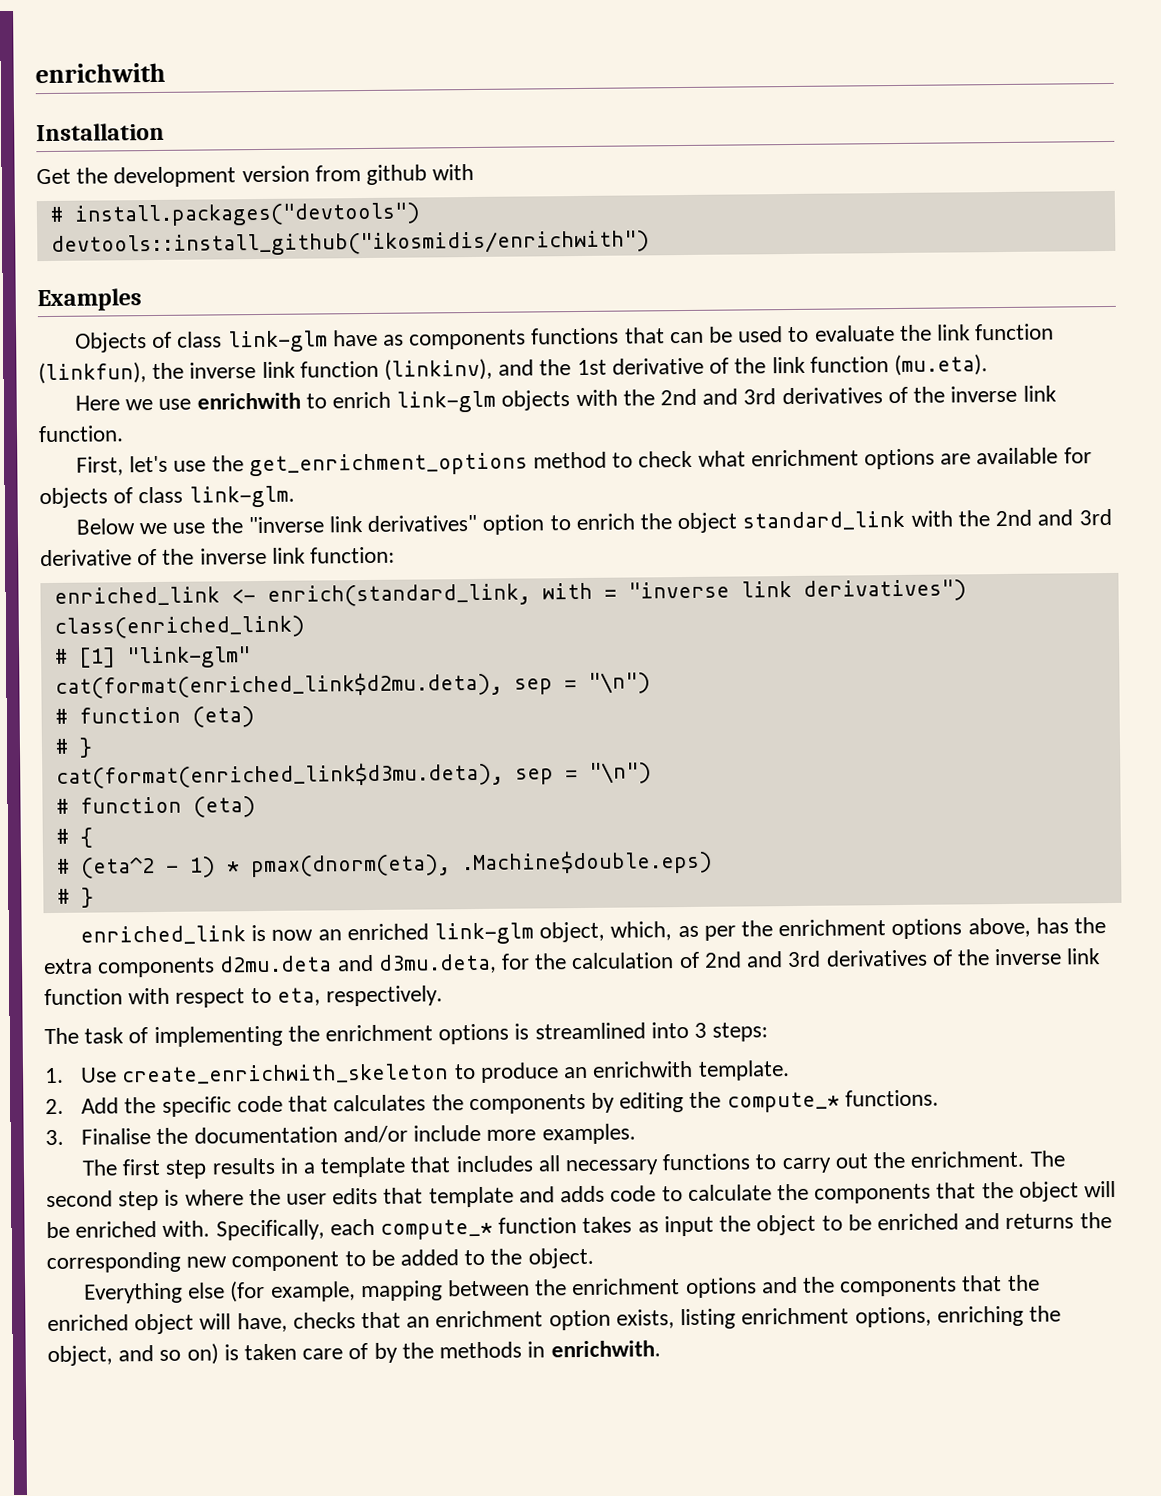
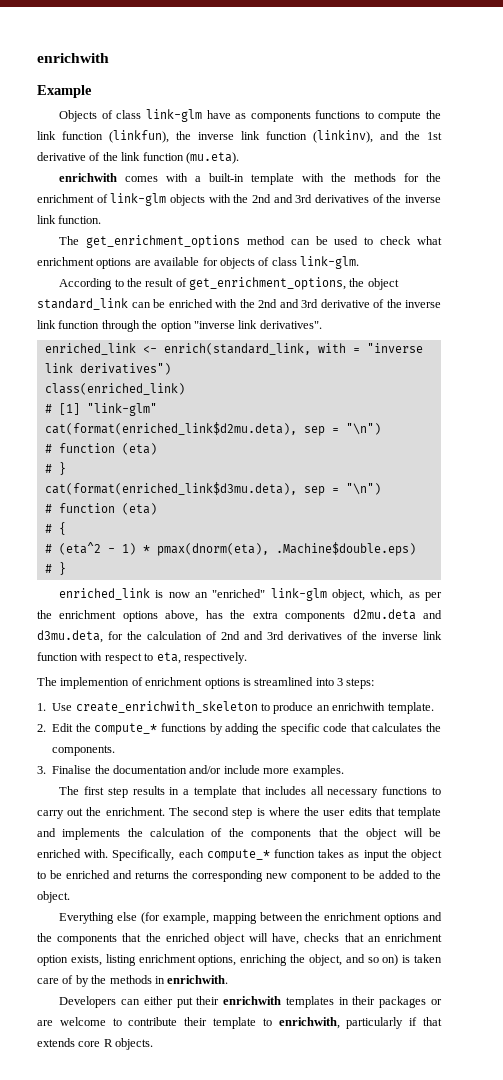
- Installation
- Get the development version from github with
- # install.packages("devtools")
- devtools::install_github("ikosmidis/enrichwith")
- Examples
+ Example
- Objects of class link-glm have as components functions that can be used to evaluate the link function (linkfun), the inverse link function (linkinv), and the 1st derivative of the link function (mu.eta).
+ Objects of class link-glm have as components functions to compute the link function (linkfun), the inverse link function (linkinv), and the 1st derivative of the link function (mu.eta).
- Here we use enrichwith to enrich link-glm objects with the 2nd and 3rd derivatives of the inverse link function.
+ enrichwith comes with a built-in template with the methods for the enrichment of link-glm objects with the 2nd and 3rd derivatives of the inverse link function.
- First, let's use the get_enrichment_options method to check what enrichment options are available for objects of class link-glm.
+ The get_enrichment_options method can be used to check what enrichment options are available for objects of class link-glm.
- Below we use the "inverse link derivatives" option to enrich the object standard_link with the 2nd and 3rd derivative of the inverse link function:
+ According to the result of get_enrichment_options, the object standard_link can be enriched with the 2nd and 3rd derivative of the inverse link function through the option "inverse link derivatives".
- enriched_link is now an enriched link-glm object, which, as per the enrichment options above, has the extra components d2mu.deta and d3mu.deta, for the calculation of 2nd and 3rd derivatives of the inverse link function with respect to eta, respectively.
+ enriched_link is now an "enriched" link-glm object, which, as per the enrichment options above, has the extra components d2mu.deta and d3mu.deta, for the calculation of 2nd and 3rd derivatives of the inverse link function with respect to eta, respectively.
- The task of implementing the enrichment options is streamlined into 3 steps:
+ The implemention of enrichment options is streamlined into 3 steps:
- 2. Add the specific code that calculates the components by editing the compute_* functions.
+ 2. Edit the compute_* functions by adding the specific code that calculates the components.
- The second step is where the user edits that template and adds code to calculate the components that the object will be enriched with.
+ The second step is where the user edits that template and implements the calculation of the components that the object will be enriched with.
+ Developers can either put their enrichwith templates in their packages or are welcome to contribute their template to enrichwith, particularly if that extends core R objects.

